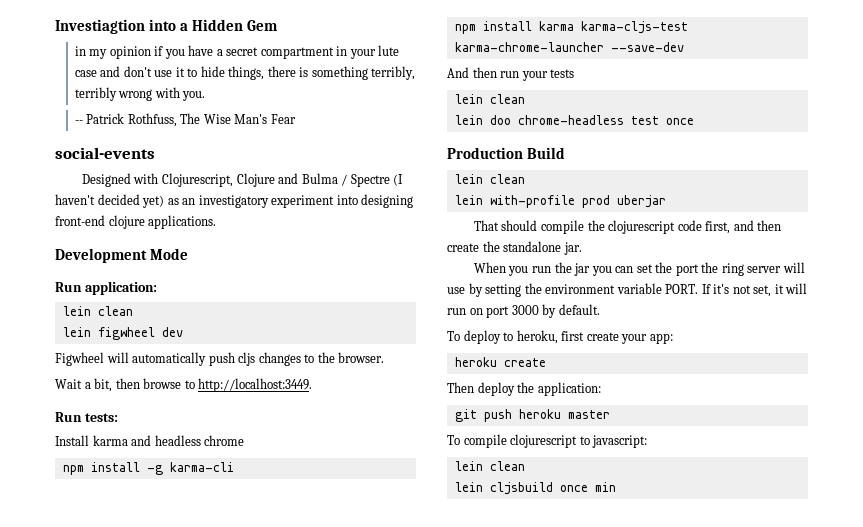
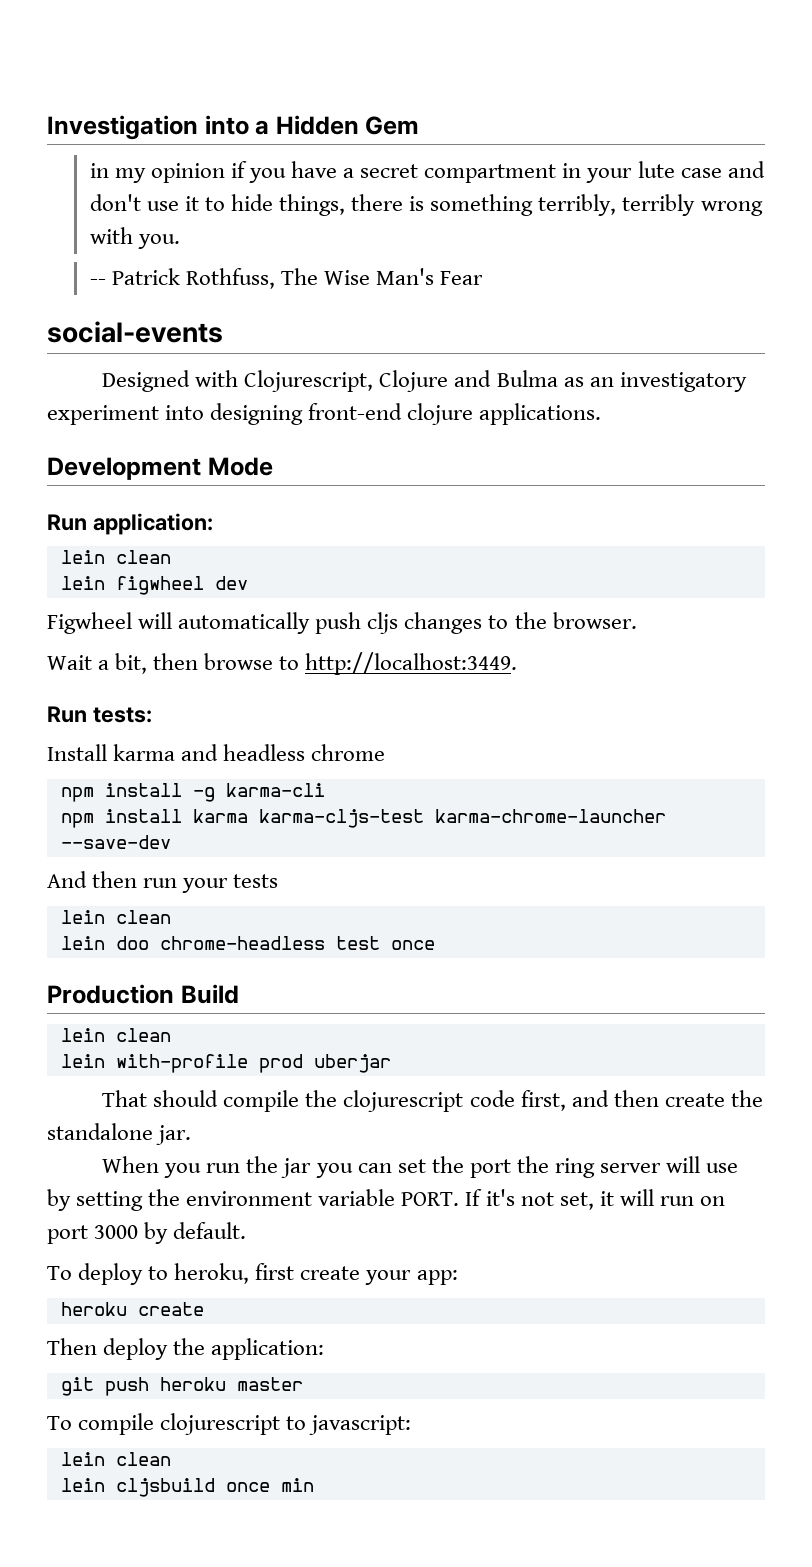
- Investiagtion into a Hidden Gem
+ Investigation into a Hidden Gem
- Designed with Clojurescript, Clojure and Bulma / Spectre (I haven't decided yet) as an investigatory experiment into designing front-end clojure applications.
+ Designed with Clojurescript, Clojure and Bulma as an investigatory experiment into designing front-end clojure applications.

